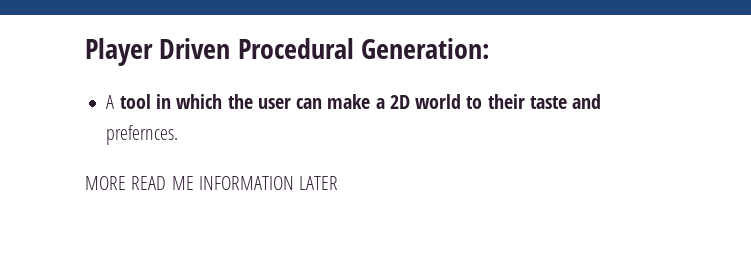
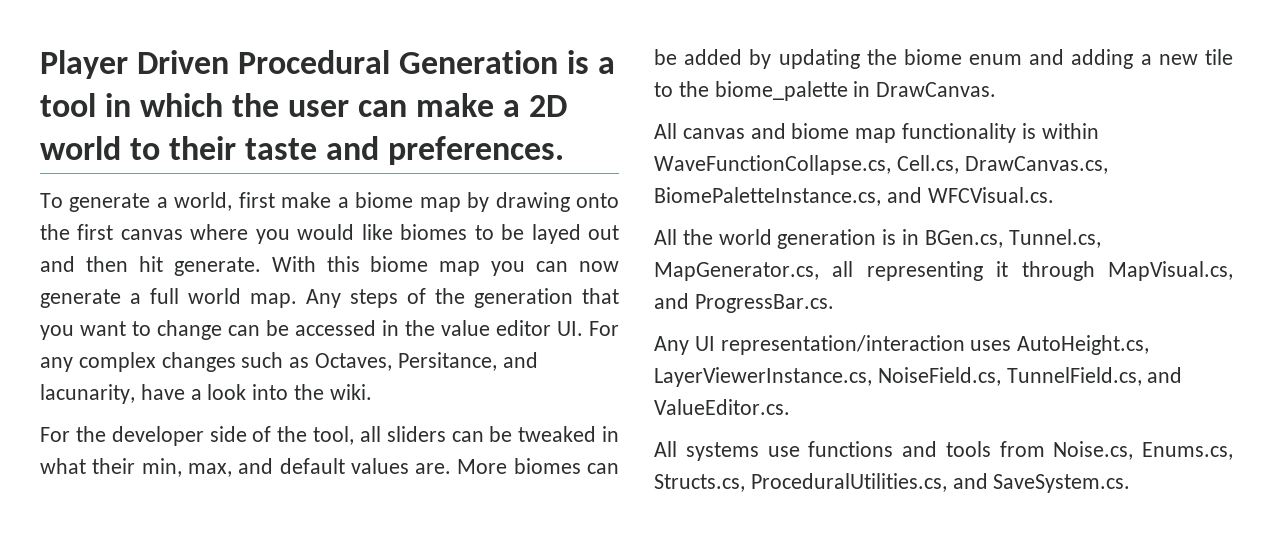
- Player Driven Procedural Generation:
- A tool in which the user can make a 2D world to their taste and prefernces.
- MORE READ ME INFORMATION LATER
+ Player Driven Procedural Generation is a tool in which the user can make a 2D world to their taste and preferences.
+ To generate a world, first make a biome map by drawing onto the first canvas where you would like biomes to be layed out and then hit generate. With this biome map you can now generate a full world map. Any steps of the generation that you want to change can be accessed in the value editor UI. For any complex changes such as Octaves, Persitance, and lacunarity, have a look into the wiki.
+ For the developer side of the tool, all sliders can be tweaked in what their min, max, and default values are. More biomes can be added by updating the biome enum and adding a new tile to the biome_palette in DrawCanvas.
+ All canvas and biome map functionality is within WaveFunctionCollapse.cs, Cell.cs, DrawCanvas.cs, BiomePaletteInstance.cs, and WFCVisual.cs.
+ All the world generation is in BGen.cs, Tunnel.cs, MapGenerator.cs, all representing it through MapVisual.cs, and ProgressBar.cs.
+ Any UI representation/interaction uses AutoHeight.cs, LayerViewerInstance.cs, NoiseField.cs, TunnelField.cs, and ValueEditor.cs.
+ All systems use functions and tools from Noise.cs, Enums.cs, Structs.cs, ProceduralUtilities.cs, and SaveSystem.cs.

